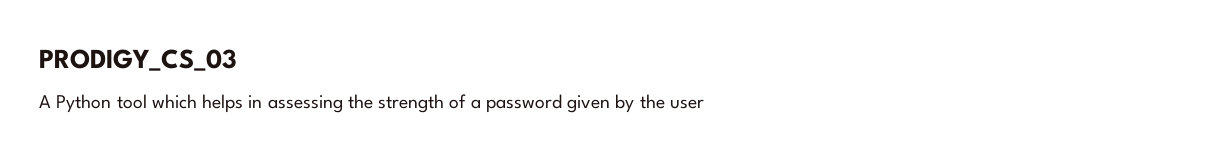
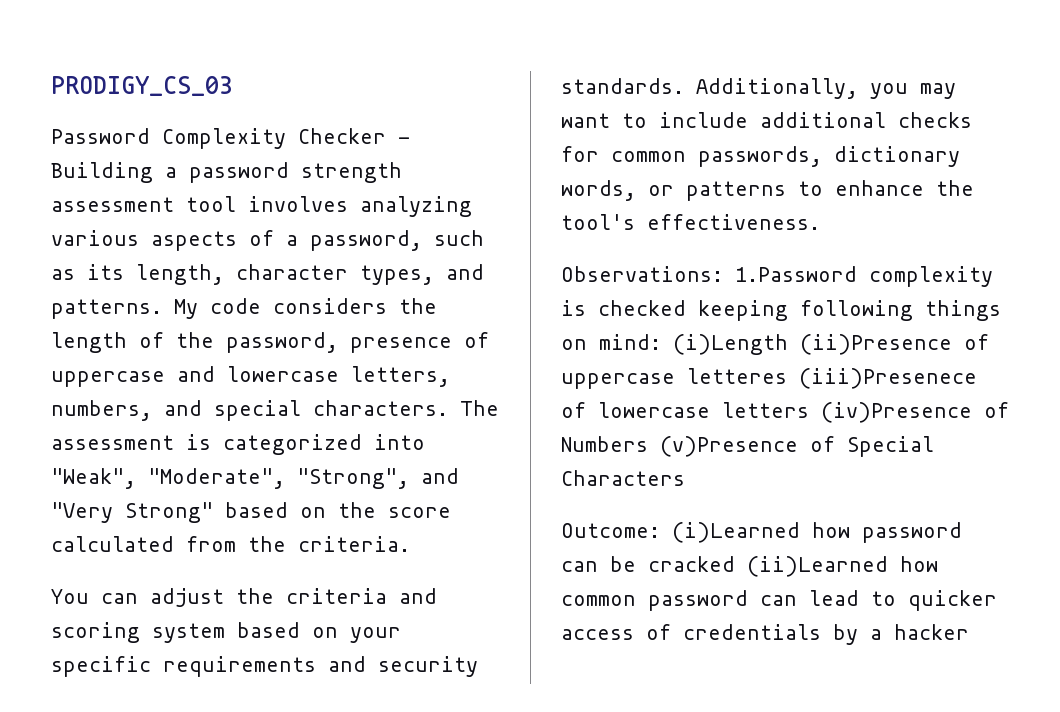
- A Python tool which helps in assessing the strength of a password given by the user
+ Password Complexity Checker - Building a password strength assessment tool involves analyzing various aspects of a password, such as its length, character types, and patterns. My code considers the length of the password, presence of uppercase and lowercase letters, numbers, and special characters. The assessment is categorized into "Weak", "Moderate", "Strong", and "Very Strong" based on the score calculated from the criteria.
+ You can adjust the criteria and scoring system based on your specific requirements and security standards. Additionally, you may want to include additional checks for common passwords, dictionary words, or patterns to enhance the tool's effectiveness.
+ Observations: 1.Password complexity is checked keeping following things on mind: (i)Length (ii)Presence of uppercase letteres (iii)Presenece of lowercase letters (iv)Presence of Numbers (v)Presence of Special Characters
+ Outcome: (i)Learned how password can be cracked (ii)Learned how common password can lead to quicker access of credentials by a hacker

